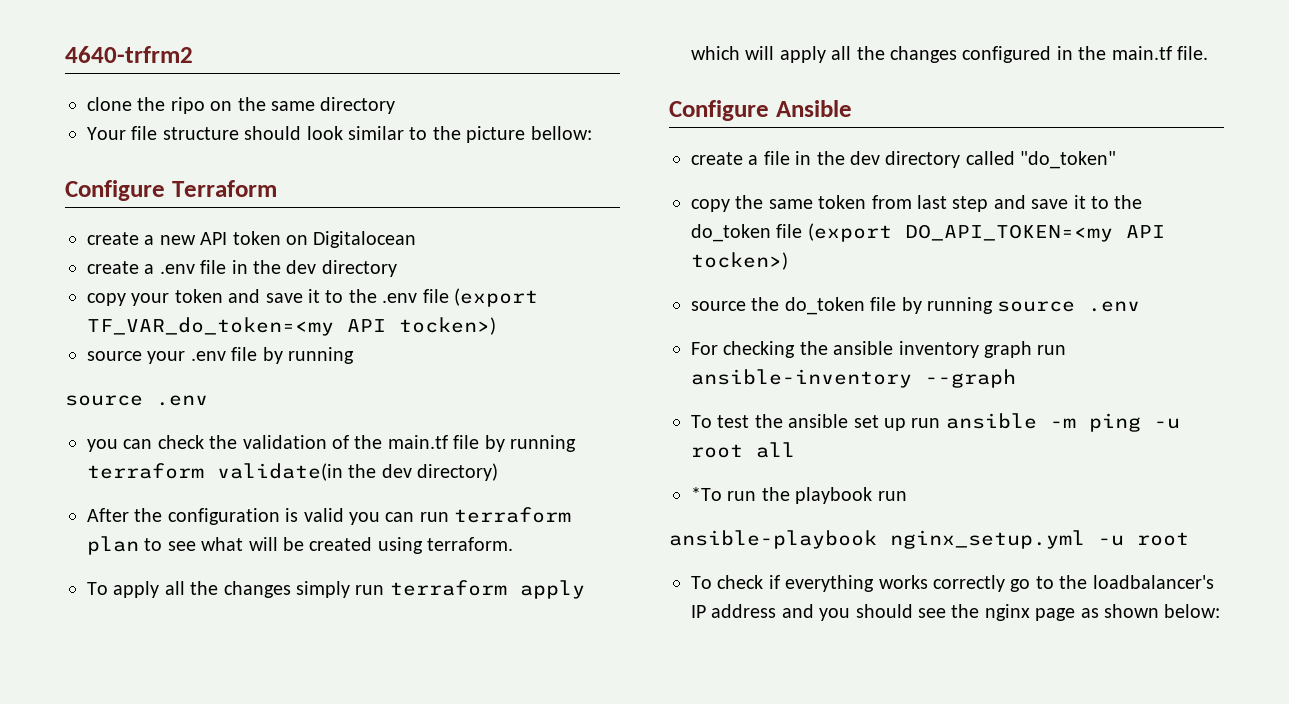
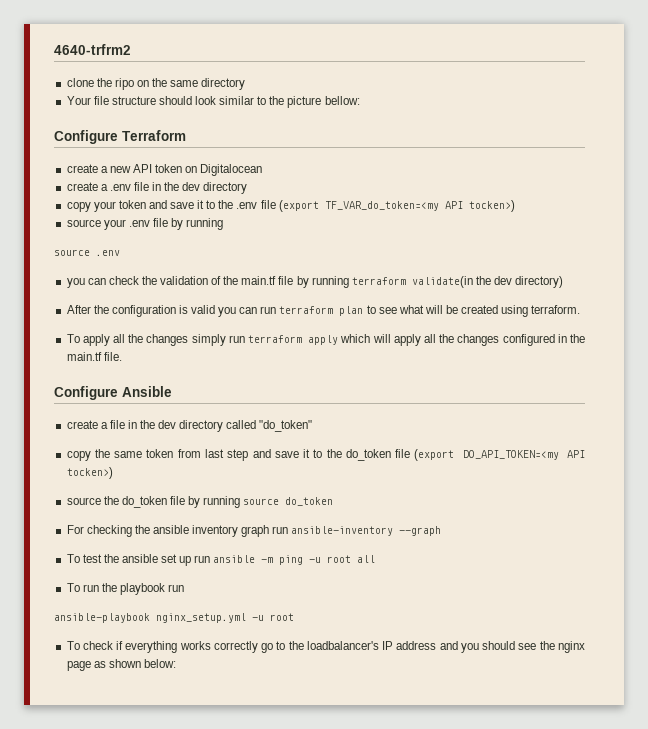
- source the do_token file by running source .env
+ source the do_token file by running source do_token
- *To run the playbook run
+ To run the playbook run

